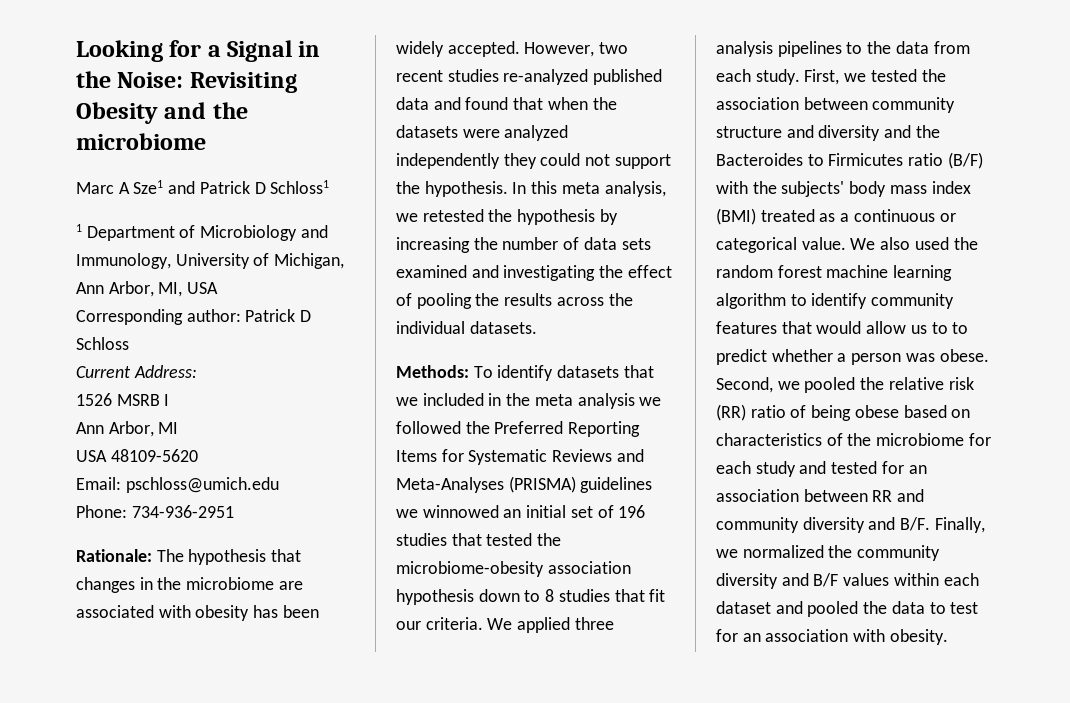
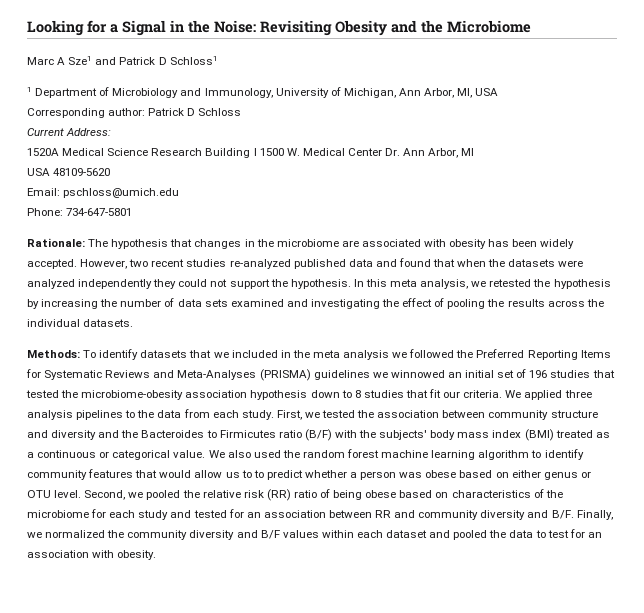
- Looking for a Signal in the Noise: Revisiting Obesity and the microbiome
+ Looking for a Signal in the Noise: Revisiting Obesity and the Microbiome
- 1526 MSRB I
- Ann Arbor, MI
+ 1520A Medical Science Research Building I 1500 W. Medical Center Dr. Ann Arbor, MI
- Phone: 734-936-2951
+ Phone: 734-647-5801
- We also used the random forest machine learning algorithm to identify community features that would allow us to to predict whether a person was obese.
+ We also used the random forest machine learning algorithm to identify community features that would allow us to to predict whether a person was obese based on either genus or OTU level.

